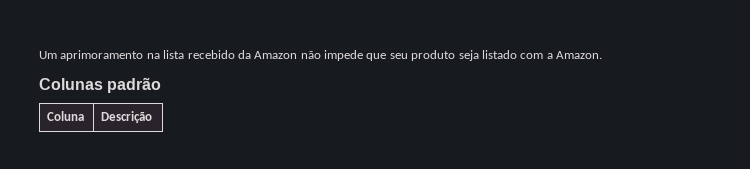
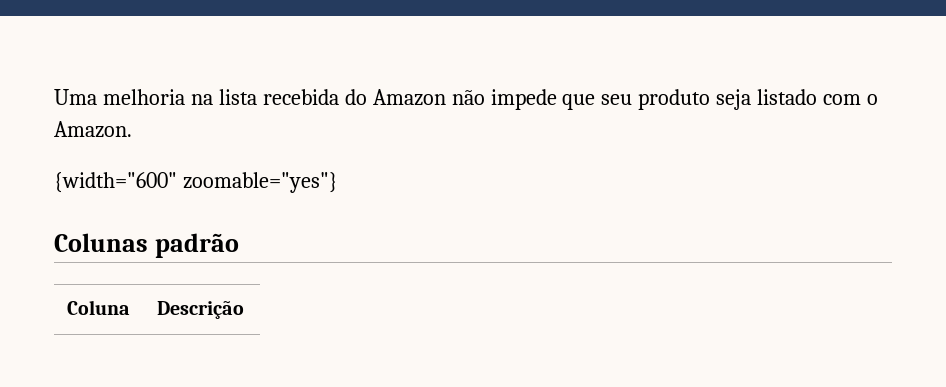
- Um aprimoramento na lista recebido da Amazon não impede que seu produto seja listado com a Amazon.
+ Uma melhoria na lista recebida do Amazon não impede que seu produto seja listado com o Amazon.
+ {width="600" zoomable="yes"}

